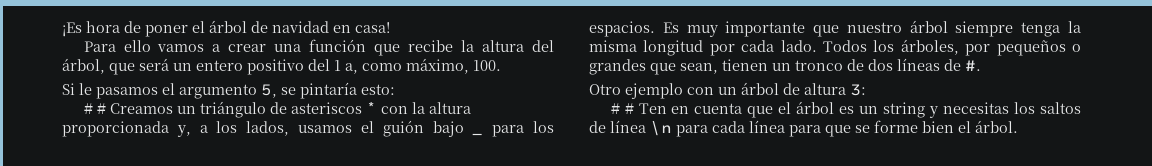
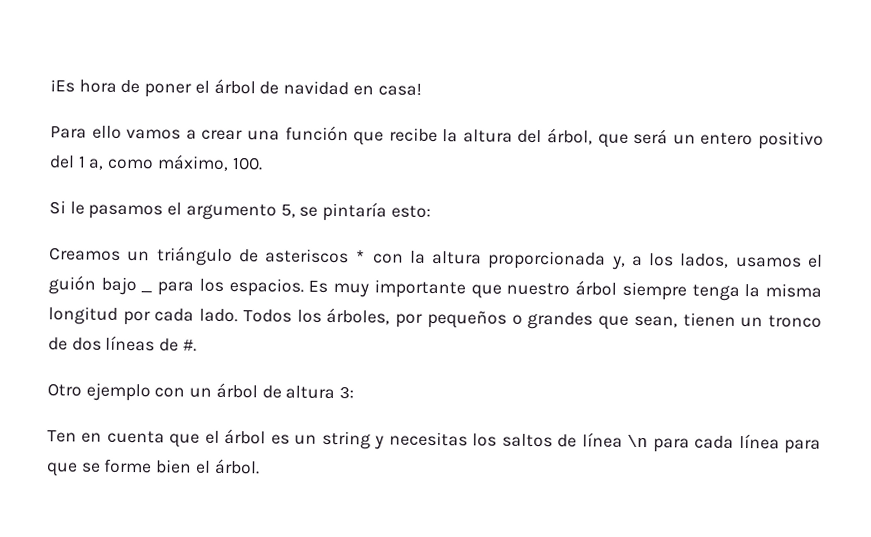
- # # Creamos un triángulo de asteriscos * con la altura proporcionada y, a los lados, usamos el guión bajo _ para los espacios.
+ Creamos un triángulo de asteriscos * con la altura proporcionada y, a los lados, usamos el guión bajo _ para los espacios.
- # # Ten en cuenta que el árbol es un string y necesitas los saltos de línea \n para cada línea para que se forme bien el árbol.
+ Ten en cuenta que el árbol es un string y necesitas los saltos de línea \n para cada línea para que se forme bien el árbol.

